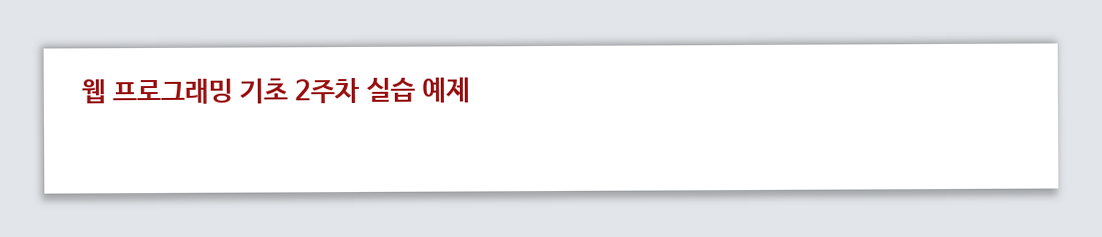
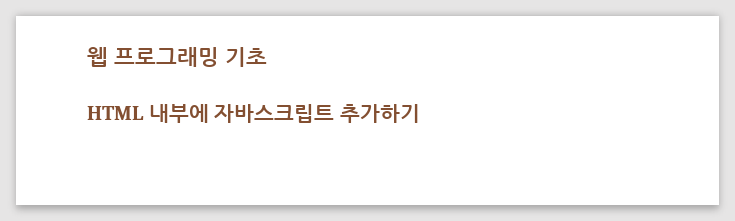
- 웹 프로그래밍 기초 2주차 실습 예제
+ 웹 프로그래밍 기초
+ HTML 내부에 자바스크립트 추가하기

